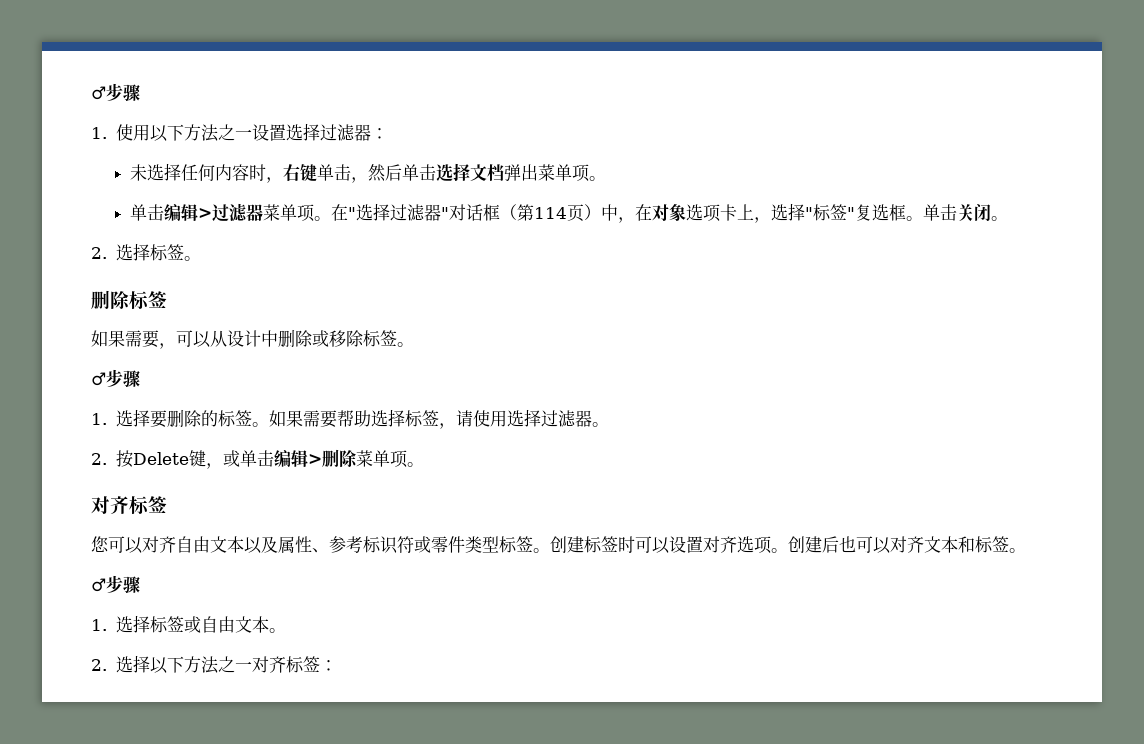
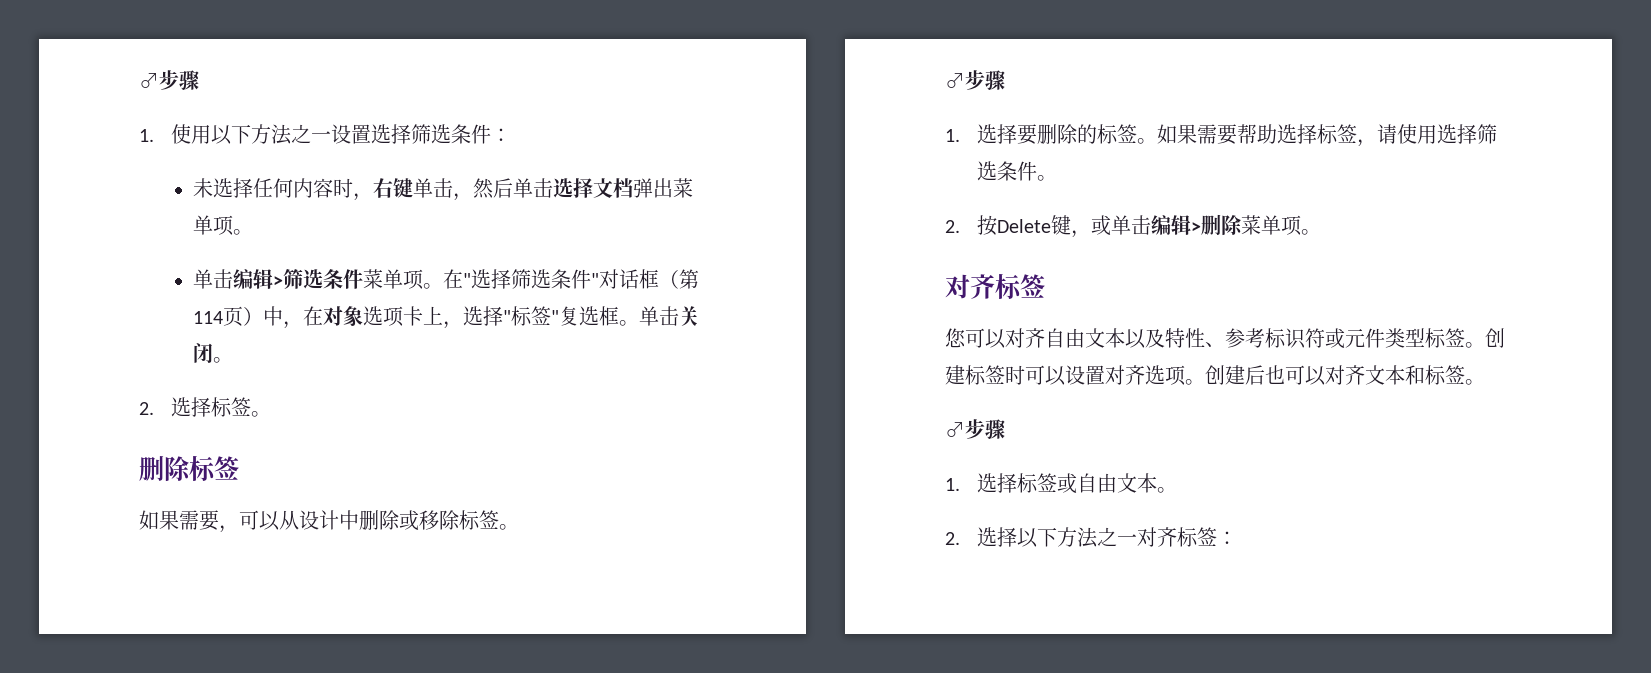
- 1.使用以下方法之一设置选择过滤器：
+ 1.使用以下方法之一设置选择筛选条件：
- 单击编辑>过滤器菜单项。
+ 单击编辑>筛选条件菜单项。
- 在"选择过滤器"对话框（第114页）中，在对象选项卡上，选择"标签"复选框。
+ 在"选择筛选条件"对话框（第114页）中，在对象选项卡上，选择"标签"复选框。
- 如果需要帮助选择标签，请使用选择过滤器。
+ 如果需要帮助选择标签，请使用选择筛选条件。
- 您可以对齐自由文本以及属性、参考标识符或零件类型标签。
+ 您可以对齐自由文本以及特性、参考标识符或元件类型标签。

